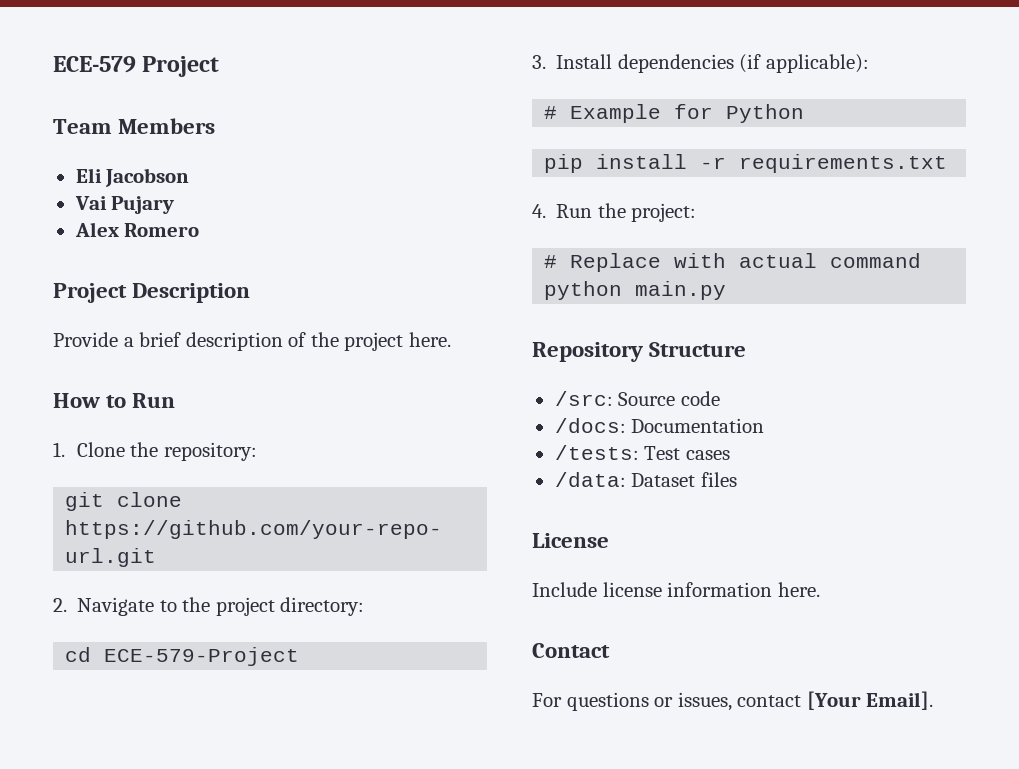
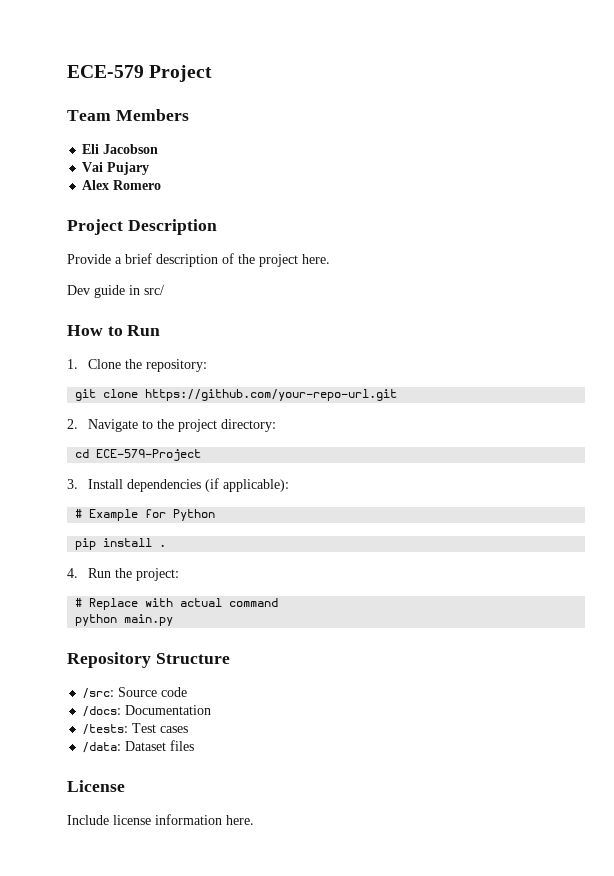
+ Dev guide in src/
- pip install -r requirements.txt
+ pip install .
- Contact
- For questions or issues, contact [Your Email].

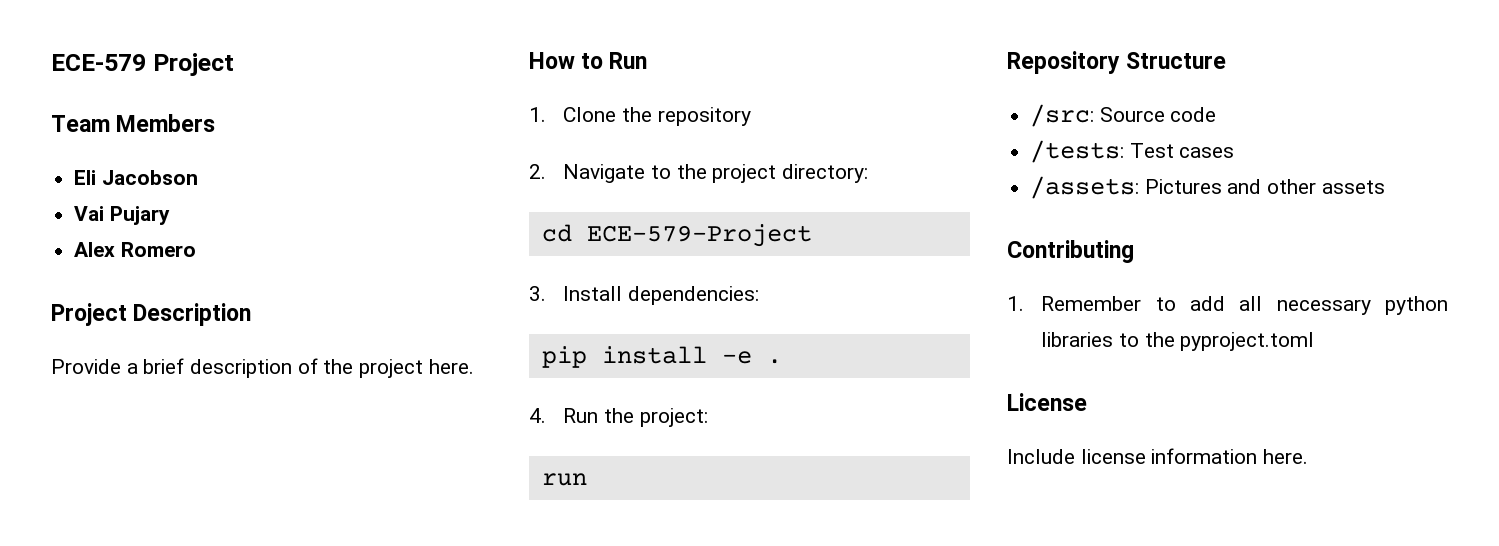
- Dev guide in src/
- 1. Clone the repository:
- git clone https://github.com/your-repo-url.git
+ 1. Clone the repository
- 3. Install dependencies (if applicable):
- # Example for Python
+ 3. Install dependencies:
- pip install .
+ pip install -e .
- # Replace with actual command
- python main.py
+ run
- /docs: Documentation
- /data: Dataset files
+ /assets: Pictures and other assets
+ Contributing
+ 1. Remember to add all necessary python libraries to the pyproject.toml

